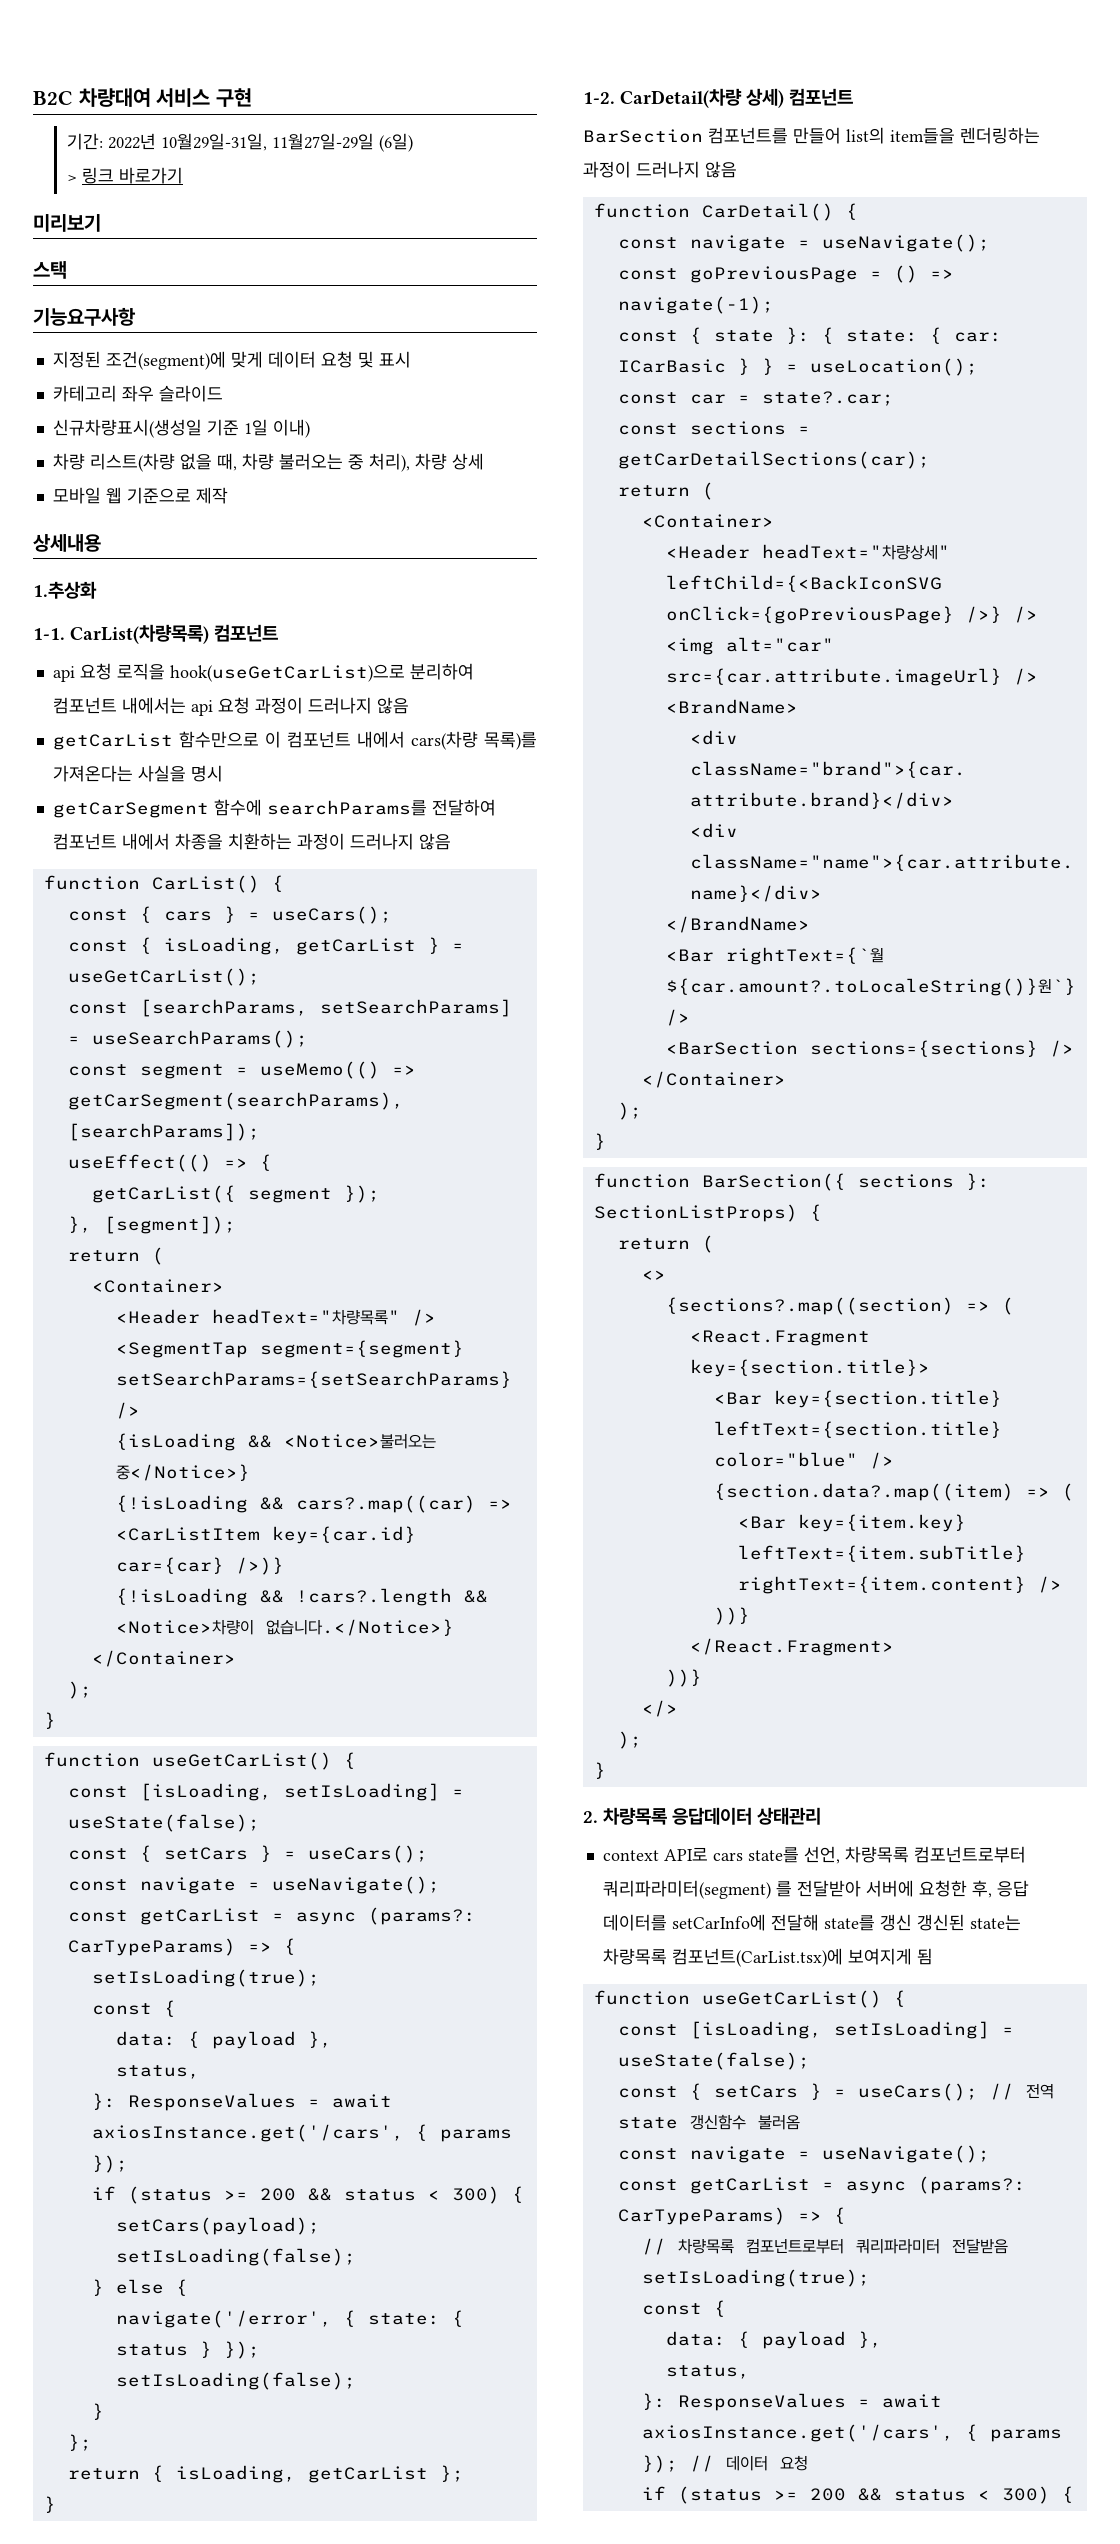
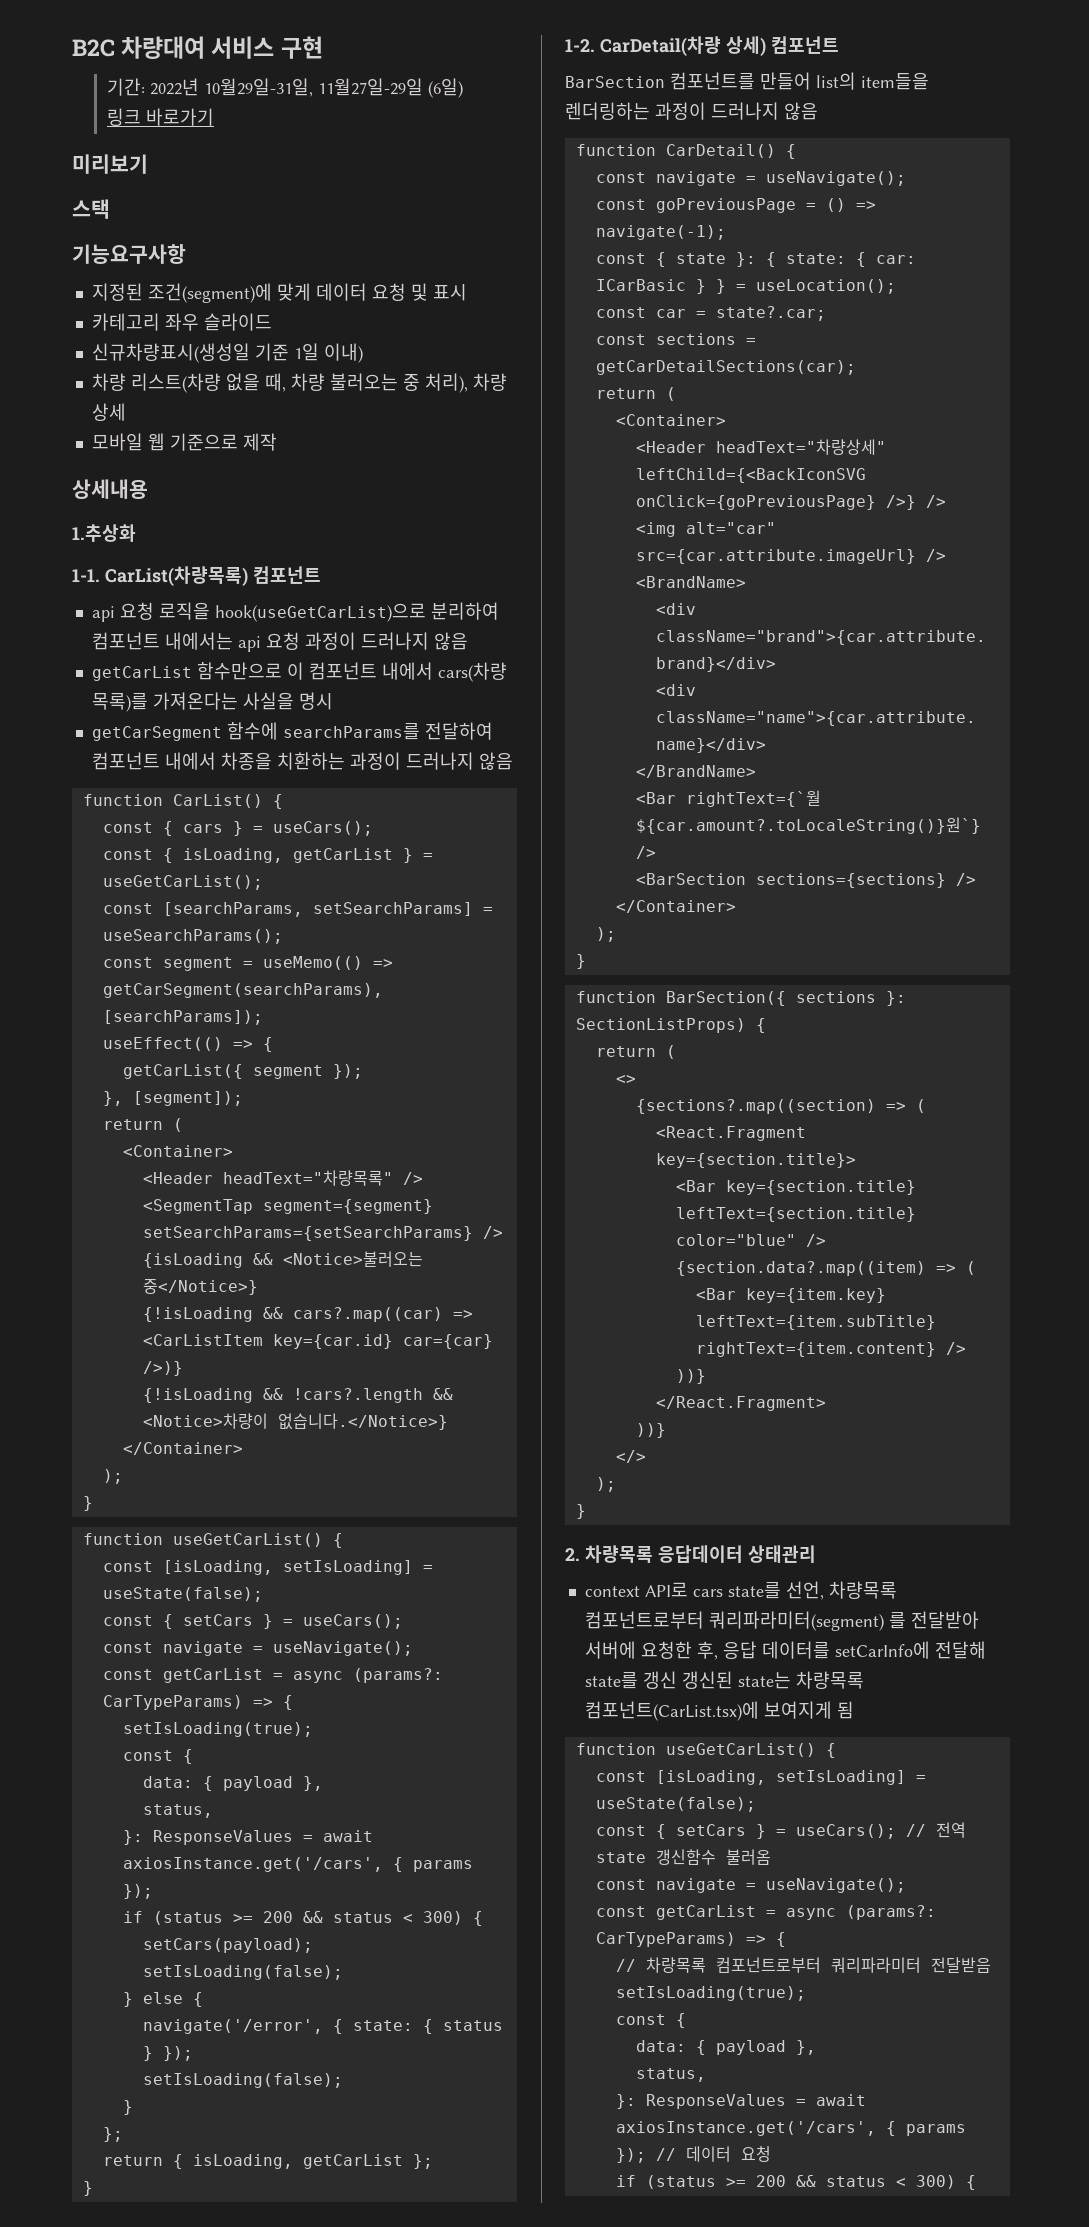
- > 링크 바로가기
+ 링크 바로가기

